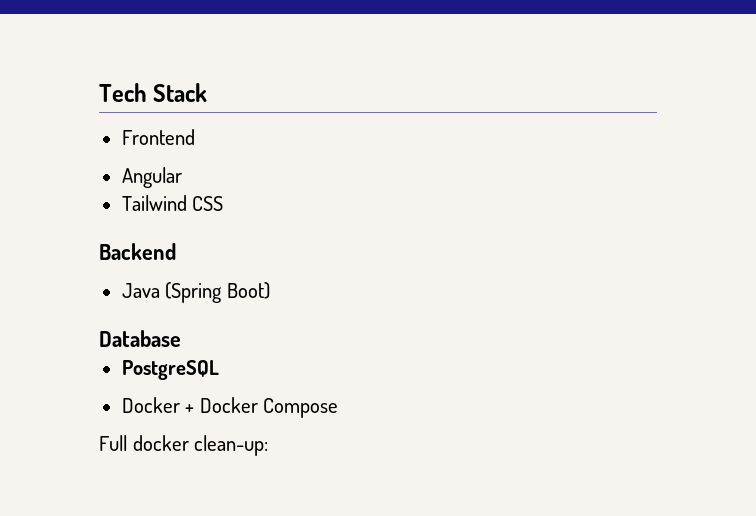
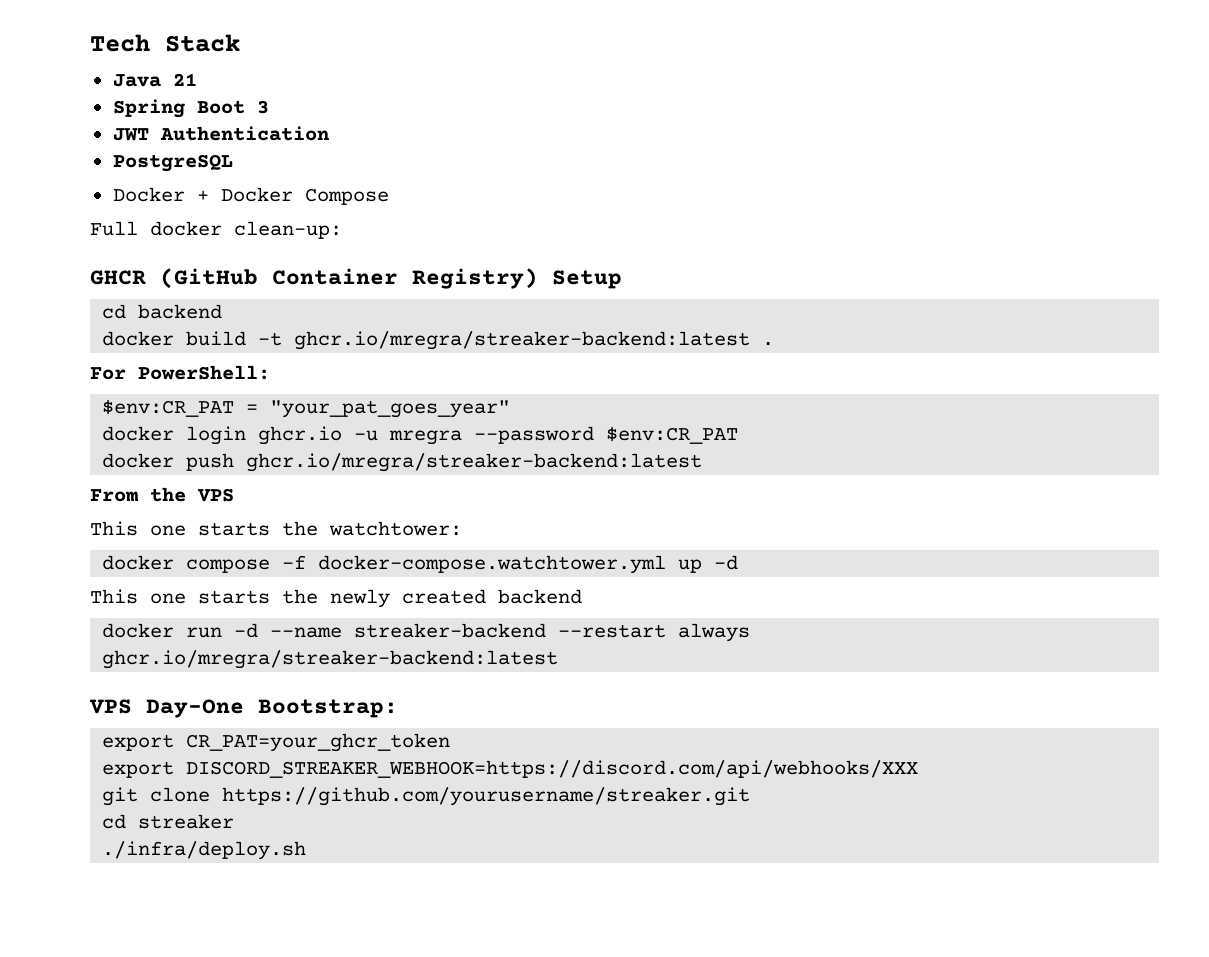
- Frontend
- Angular
- Tailwind CSS
- Backend
- Java (Spring Boot)
- Database
+ Java 21
+ Spring Boot 3
+ JWT Authentication
+ GHCR (GitHub Container Registry) Setup
+ cd backend
+ docker build -t ghcr.io/mregra/streaker-backend:latest .
+ For PowerShell:
+ $env:CR_PAT = "your_pat_goes_year"
+ docker login ghcr.io -u mregra --password $env:CR_PAT
+ docker push ghcr.io/mregra/streaker-backend:latest
+ From the VPS
+ This one starts the watchtower:
+ docker compose -f docker-compose.watchtower.yml up -d
+ This one starts the newly created backend
+ docker run -d --name streaker-backend --restart always ghcr.io/mregra/streaker-backend:latest
+ VPS Day-One Bootstrap:
+ export CR_PAT=your_ghcr_token
+ export DISCORD_STREAKER_WEBHOOK=https://discord.com/api/webhooks/XXX
+ git clone https://github.com/yourusername/streaker.git
+ cd streaker
+ ./infra/deploy.sh

